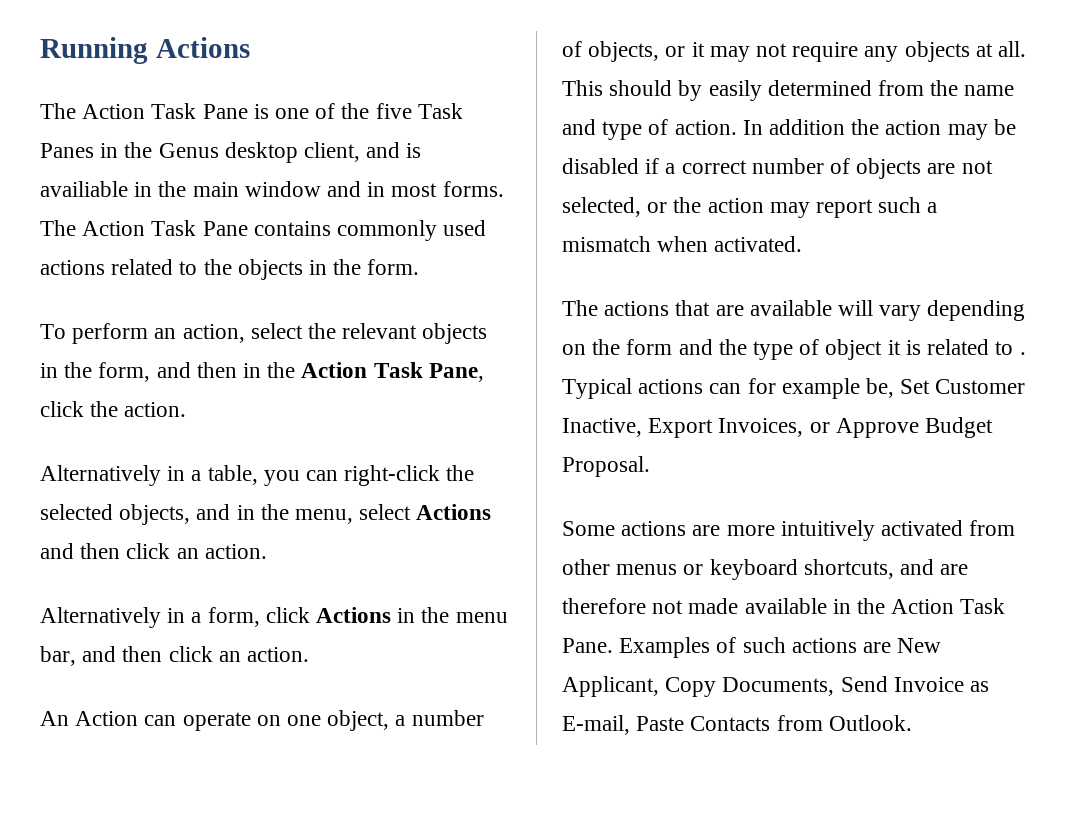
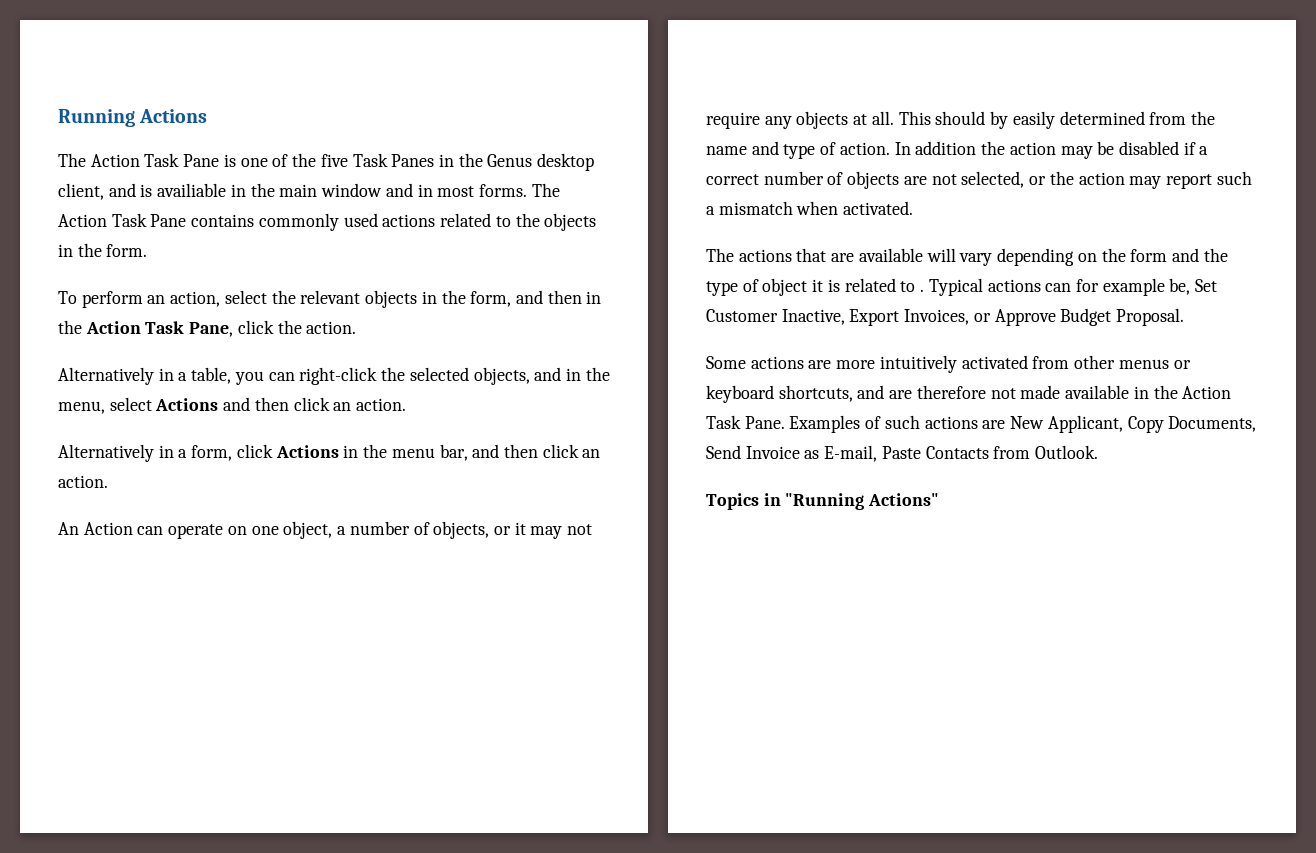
+ Topics in "Running Actions"

